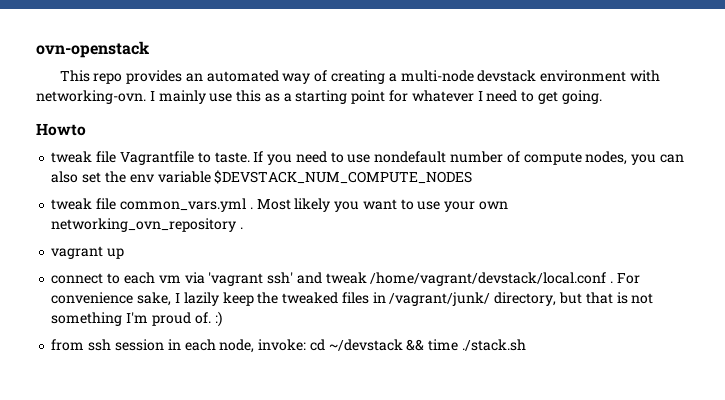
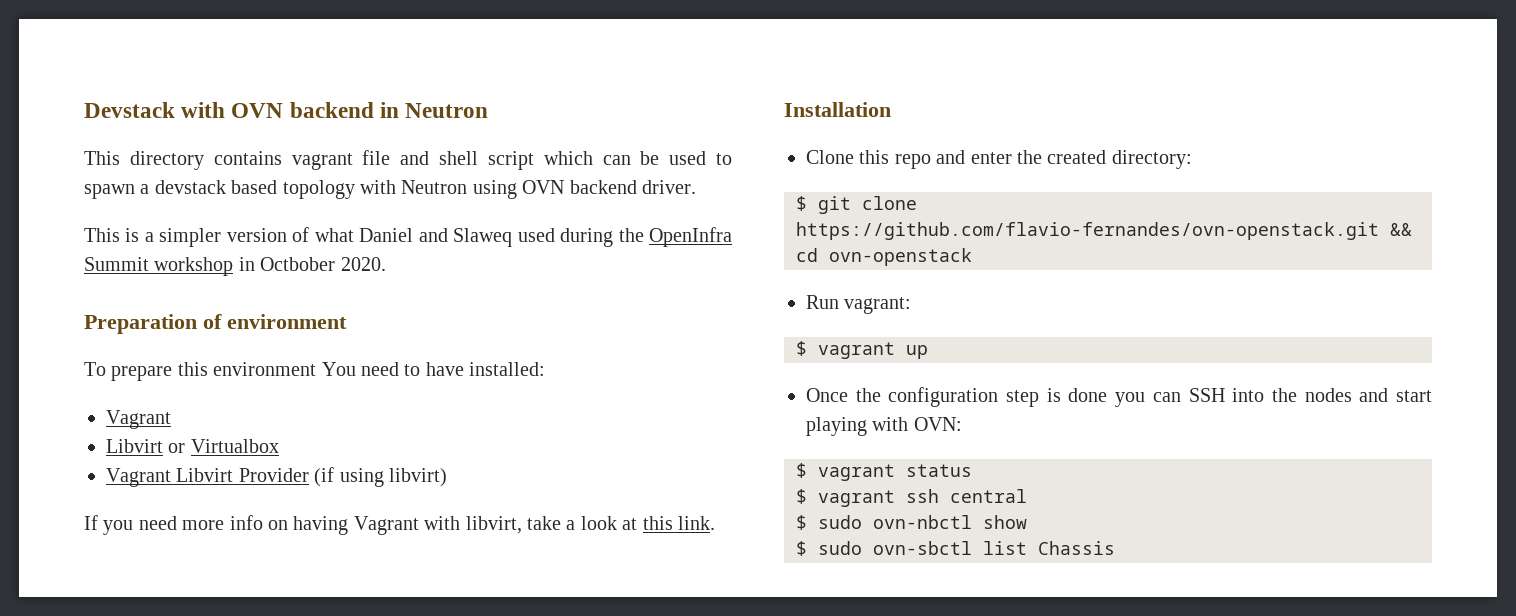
- ovn-openstack
- This repo provides an automated way of creating a multi-node devstack environment with networking-ovn. I mainly use this as a starting point for whatever I need to get going.
- Howto
- tweak file Vagrantfile to taste. If you need to use nondefault number of compute nodes, you can also set the env variable $DEVSTACK_NUM_COMPUTE_NODES
- tweak file common_vars.yml . Most likely you want to use your own networking_ovn_repository .
- vagrant up
- connect to each vm via 'vagrant ssh' and tweak /home/vagrant/devstack/local.conf . For convenience sake, I lazily keep the tweaked files in /vagrant/junk/ directory, but that is not something I'm proud of. :)
- from ssh session in each node, invoke: cd ~/devstack && time ./stack.sh
+ Devstack with OVN backend in Neutron
+ This directory contains vagrant file and shell script which can be used to spawn a devstack based topology with Neutron using OVN backend driver.
+ This is a simpler version of what Daniel and Slaweq used during the OpenInfra Summit workshop in Octbober 2020.
+ Preparation of environment
+ To prepare this environment You need to have installed:
+ Vagrant
+ Libvirt or Virtualbox
+ Vagrant Libvirt Provider (if using libvirt)
+ If you need more info on having Vagrant with libvirt, take a look at this link.
+ Installation
+ Clone this repo and enter the created directory:
+ $ git clone https://github.com/flavio-fernandes/ovn-openstack.git && cd ovn-openstack
+ Run vagrant:
+ $ vagrant up
+ Once the configuration step is done you can SSH into the nodes and start playing with OVN:
+ $ vagrant status
+ $ vagrant ssh central
+ $ sudo ovn-nbctl show
+ $ sudo ovn-sbctl list Chassis

